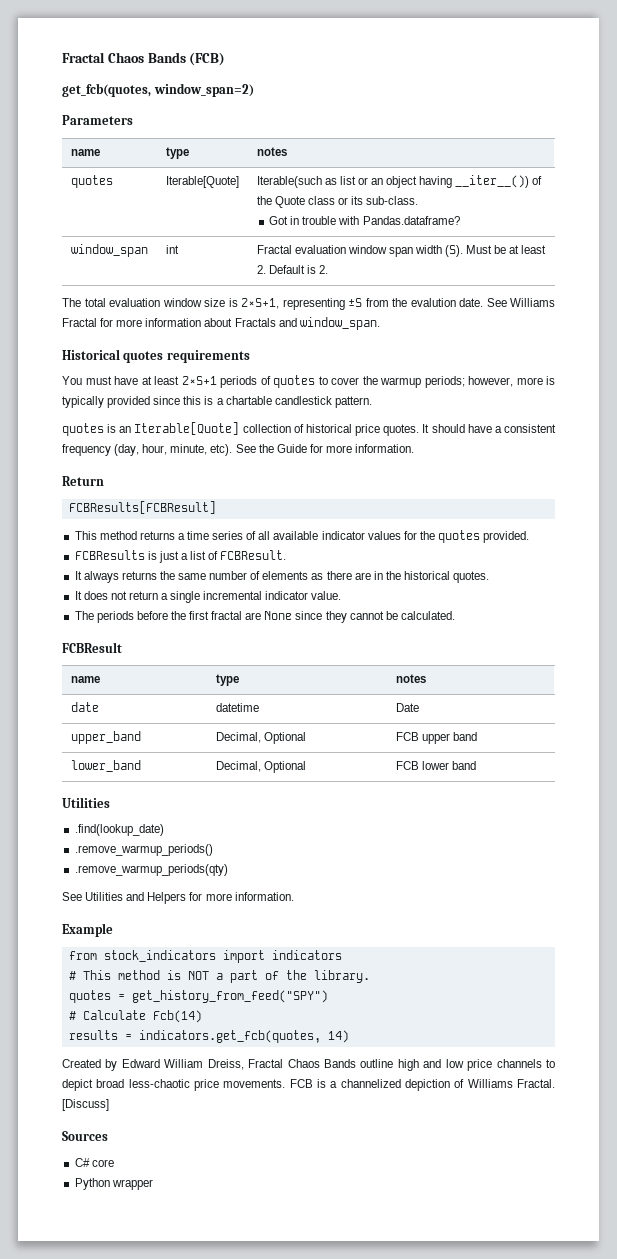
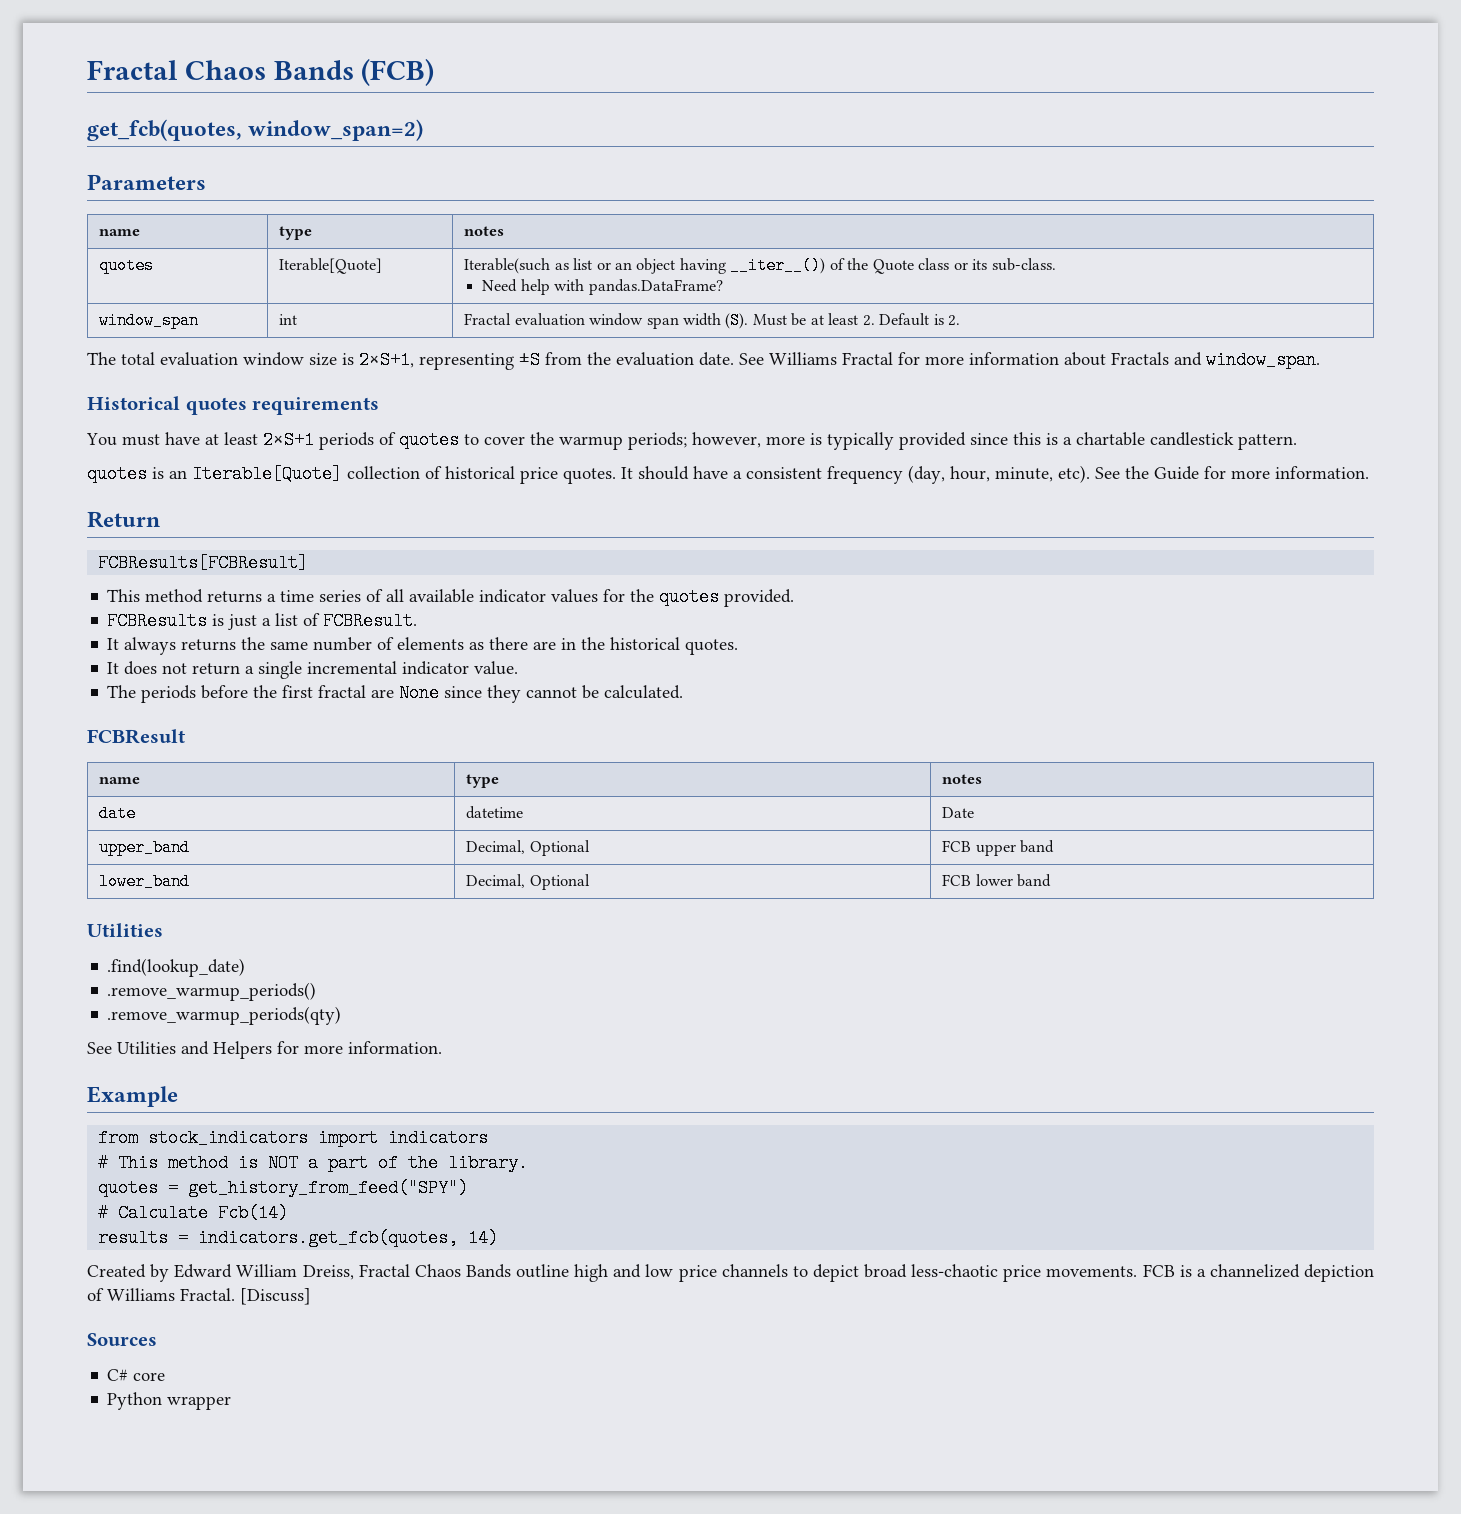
  quotes | Iterable[Quote] | Iterable(such as list or an object having __iter__()) of the Quote class or its sub-class.
- Got in trouble with Pandas.dataframe?
+ Need help with pandas.DataFrame?
- The total evaluation window size is 2×S+1, representing ±S from the evalution date.
+ The total evaluation window size is 2×S+1, representing ±S from the evaluation date.

